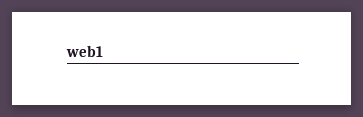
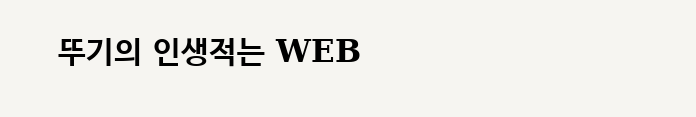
- web1
+ 뚜기의 인생적는 WEB

